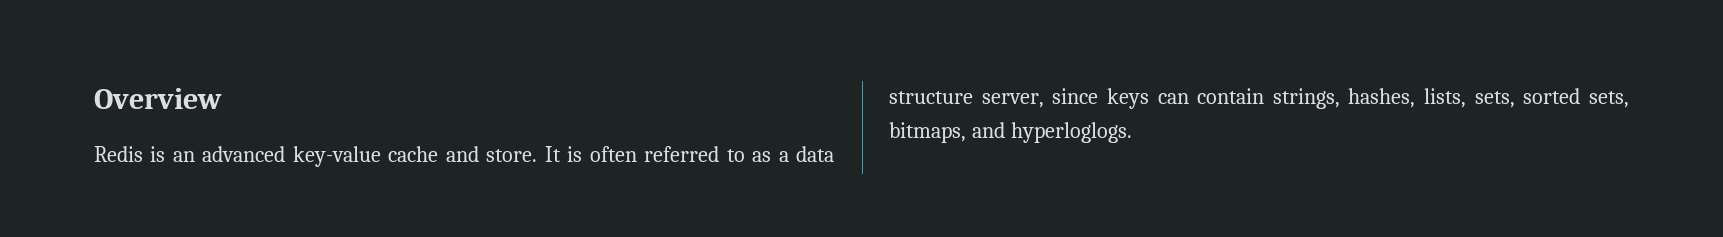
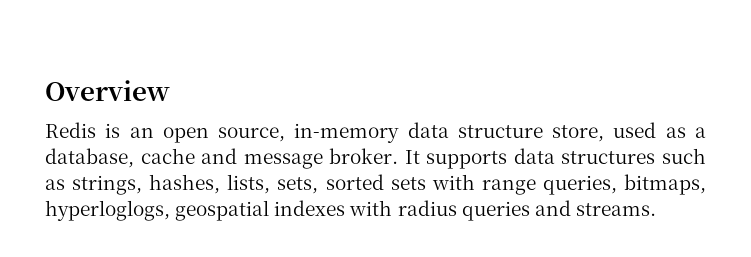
- Redis is an advanced key-value cache and store. It is often referred to as a data structure server, since keys can contain strings, hashes, lists, sets, sorted sets, bitmaps, and hyperloglogs.
+ Redis is an open source, in-memory data structure store, used as a database, cache and message broker. It supports data structures such as strings, hashes, lists, sets, sorted sets with range queries, bitmaps, hyperloglogs, geospatial indexes with radius queries and streams.

